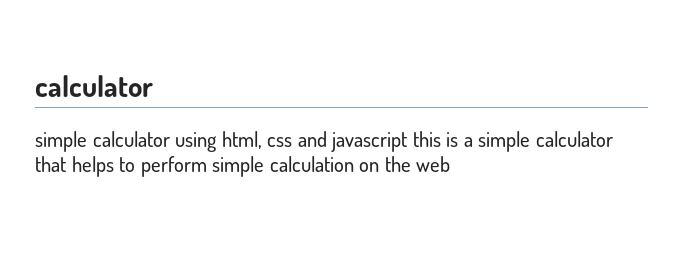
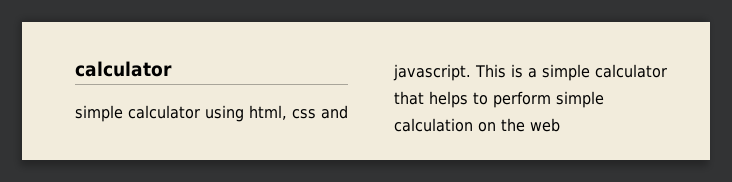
- simple calculator using html, css and javascript this is a simple calculator that helps to perform simple calculation on the web
+ simple calculator using html, css and javascript. This is a simple calculator that helps to perform simple calculation on the web

